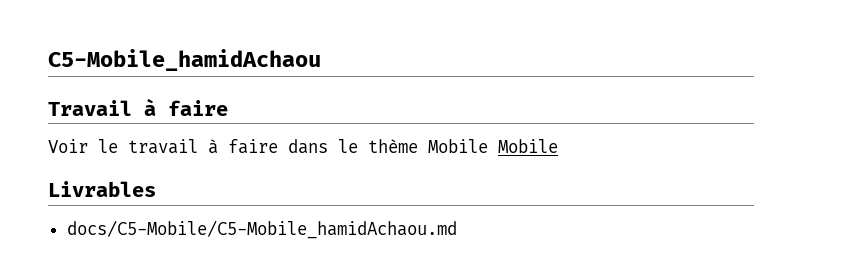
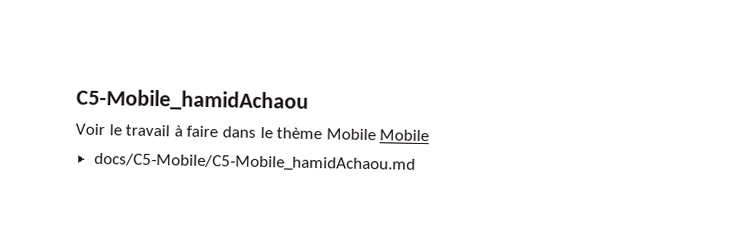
- Travail à faire
- Livrables

